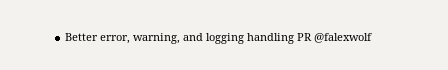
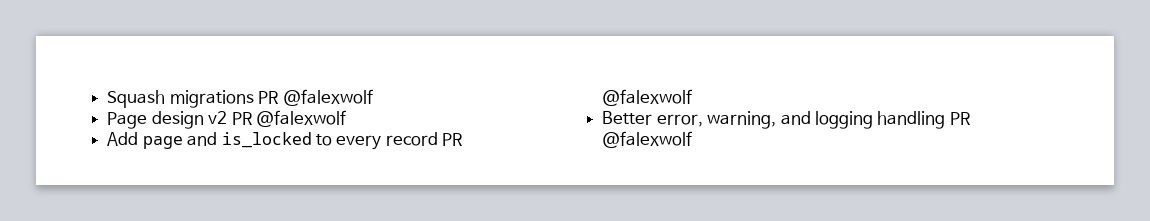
+ Squash migrations PR @falexwolf
+ Page design v2 PR @falexwolf
+ Add page and is_locked to every record PR @falexwolf

